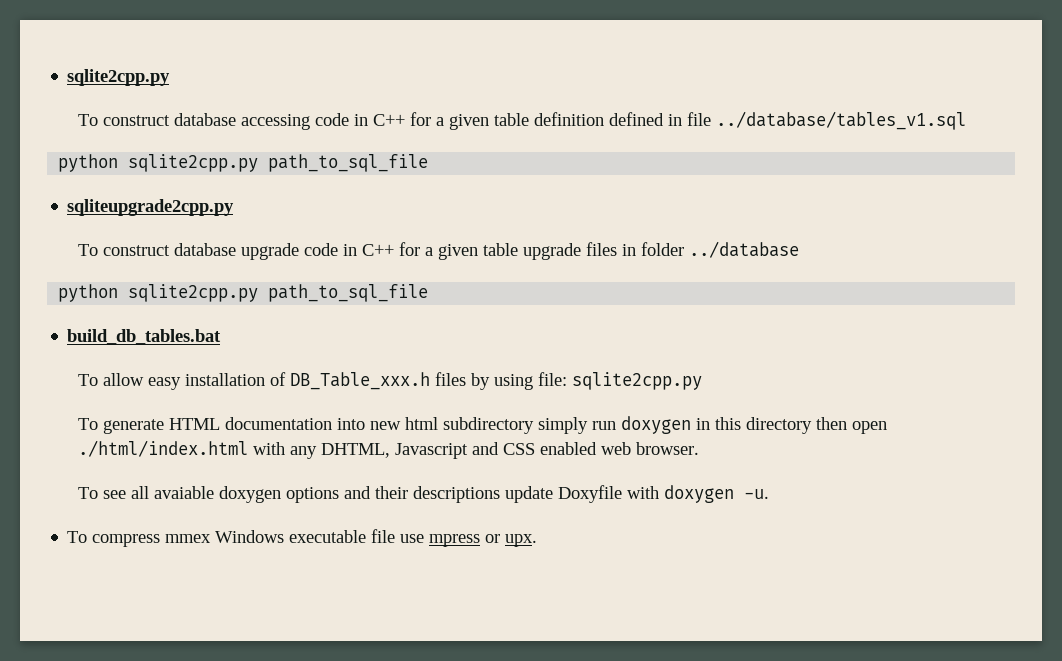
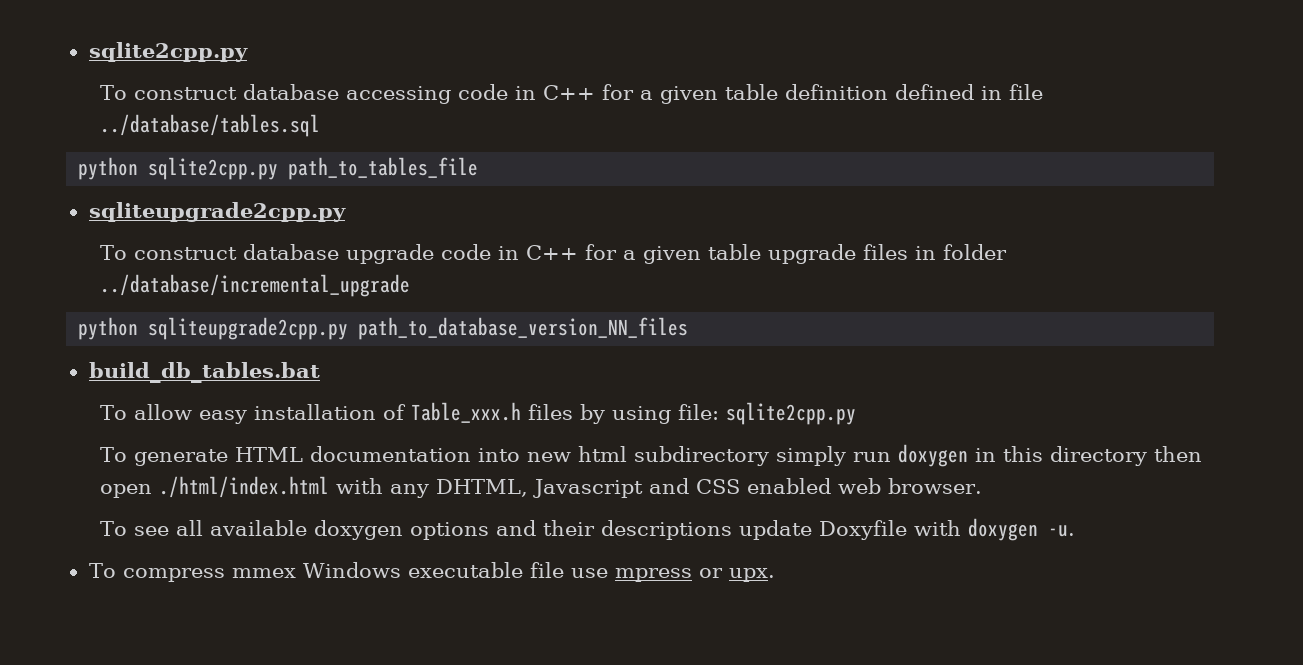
- To construct database accessing code in C++ for a given table definition defined in file ../database/tables_v1.sql
- python sqlite2cpp.py path_to_sql_file
+ To construct database accessing code in C++ for a given table definition defined in file ../database/tables.sql
+ python sqlite2cpp.py path_to_tables_file
- To construct database upgrade code in C++ for a given table upgrade files in folder ../database
- python sqlite2cpp.py path_to_sql_file
+ To construct database upgrade code in C++ for a given table upgrade files in folder ../database/incremental_upgrade
+ python sqliteupgrade2cpp.py path_to_database_version_NN_files
- To allow easy installation of DB_Table_xxx.h files by using file: sqlite2cpp.py
+ To allow easy installation of Table_xxx.h files by using file: sqlite2cpp.py
- To see all avaiable doxygen options and their descriptions update Doxyfile with doxygen -u.
+ To see all available doxygen options and their descriptions update Doxyfile with doxygen -u.

